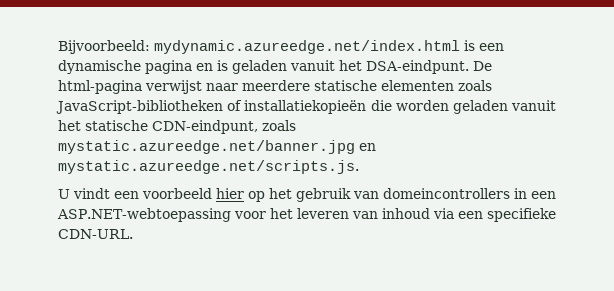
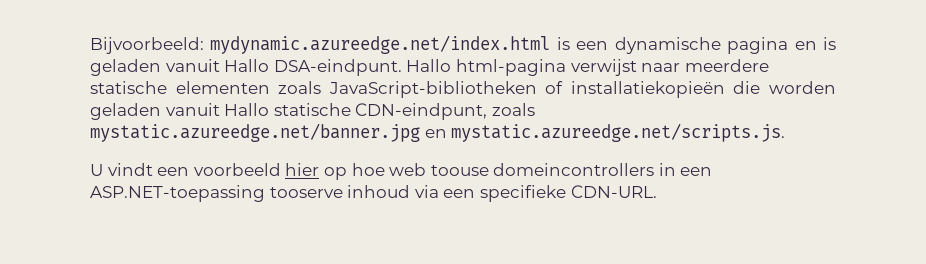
- Bijvoorbeeld: mydynamic.azureedge.net/index.html is een dynamische pagina en is geladen vanuit het DSA-eindpunt. De html-pagina verwijst naar meerdere statische elementen zoals JavaScript-bibliotheken of installatiekopieën die worden geladen vanuit het statische CDN-eindpunt, zoals mystatic.azureedge.net/banner.jpg en mystatic.azureedge.net/scripts.js.
+ Bijvoorbeeld: mydynamic.azureedge.net/index.html is een dynamische pagina en is geladen vanuit Hallo DSA-eindpunt. Hallo html-pagina verwijst naar meerdere statische elementen zoals JavaScript-bibliotheken of installatiekopieën die worden geladen vanuit Hallo statische CDN-eindpunt, zoals mystatic.azureedge.net/banner.jpg en mystatic.azureedge.net/scripts.js.
- U vindt een voorbeeld hier op het gebruik van domeincontrollers in een ASP.NET-webtoepassing voor het leveren van inhoud via een specifieke CDN-URL.
+ U vindt een voorbeeld hier op hoe web toouse domeincontrollers in een ASP.NET-toepassing tooserve inhoud via een specifieke CDN-URL.

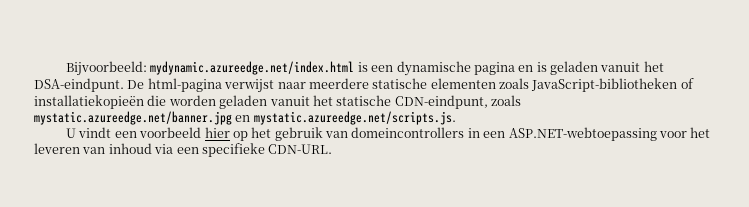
- Bijvoorbeeld: mydynamic.azureedge.net/index.html is een dynamische pagina en is geladen vanuit Hallo DSA-eindpunt. Hallo html-pagina verwijst naar meerdere statische elementen zoals JavaScript-bibliotheken of installatiekopieën die worden geladen vanuit Hallo statische CDN-eindpunt, zoals mystatic.azureedge.net/banner.jpg en mystatic.azureedge.net/scripts.js.
+ Bijvoorbeeld: mydynamic.azureedge.net/index.html is een dynamische pagina en is geladen vanuit het DSA-eindpunt. De html-pagina verwijst naar meerdere statische elementen zoals JavaScript-bibliotheken of installatiekopieën die worden geladen vanuit het statische CDN-eindpunt, zoals mystatic.azureedge.net/banner.jpg en mystatic.azureedge.net/scripts.js.
- U vindt een voorbeeld hier op hoe web toouse domeincontrollers in een ASP.NET-toepassing tooserve inhoud via een specifieke CDN-URL.
+ U vindt een voorbeeld hier op het gebruik van domeincontrollers in een ASP.NET-webtoepassing voor het leveren van inhoud via een specifieke CDN-URL.

